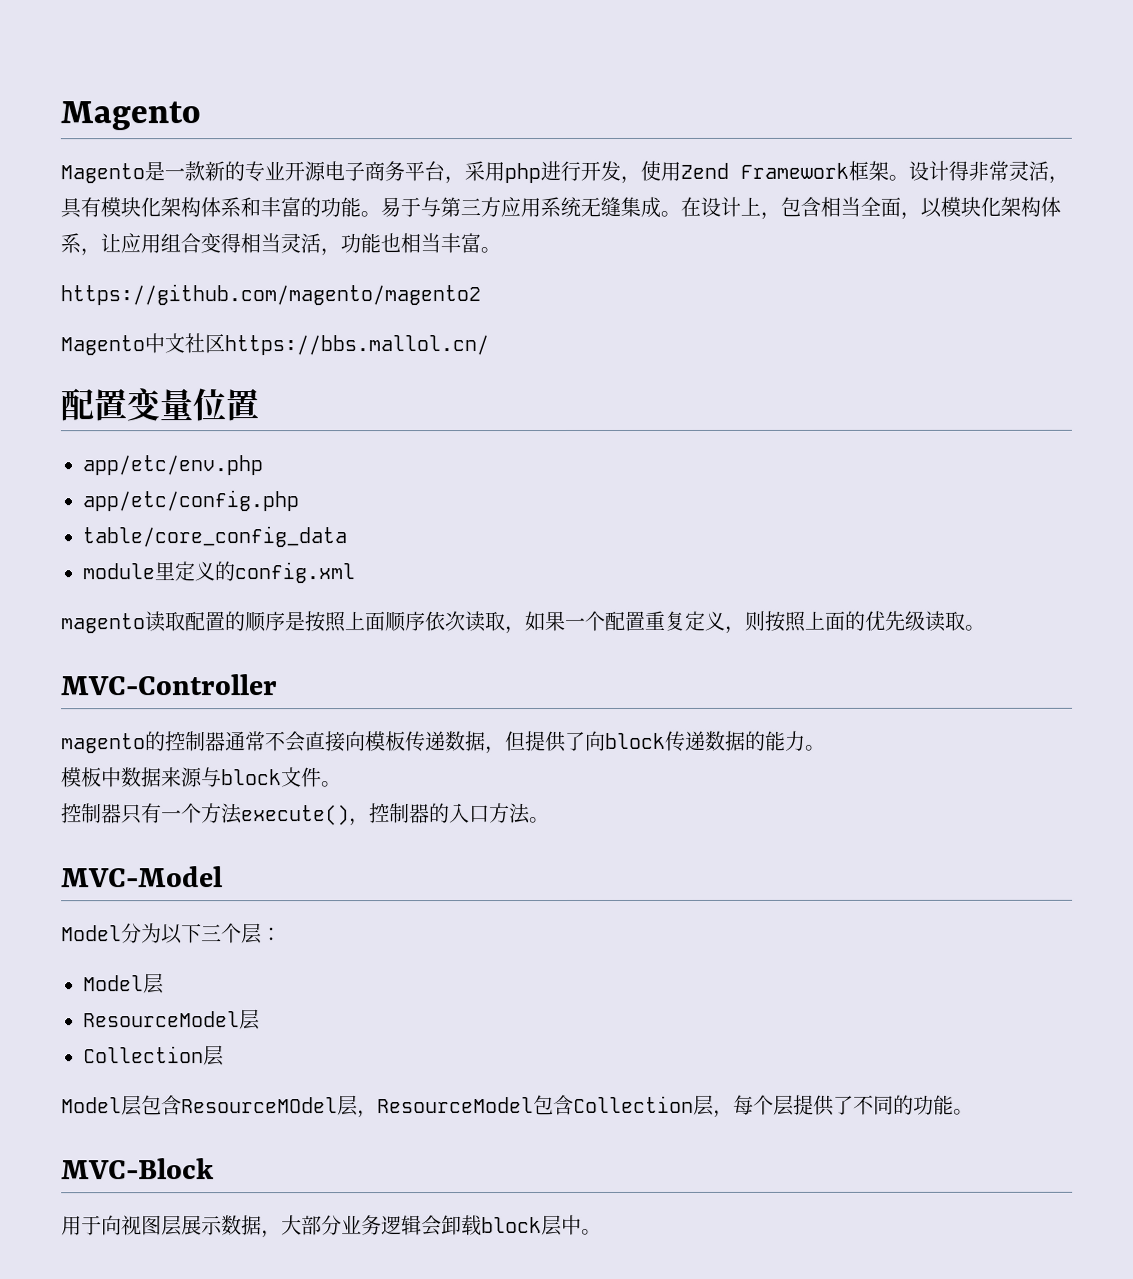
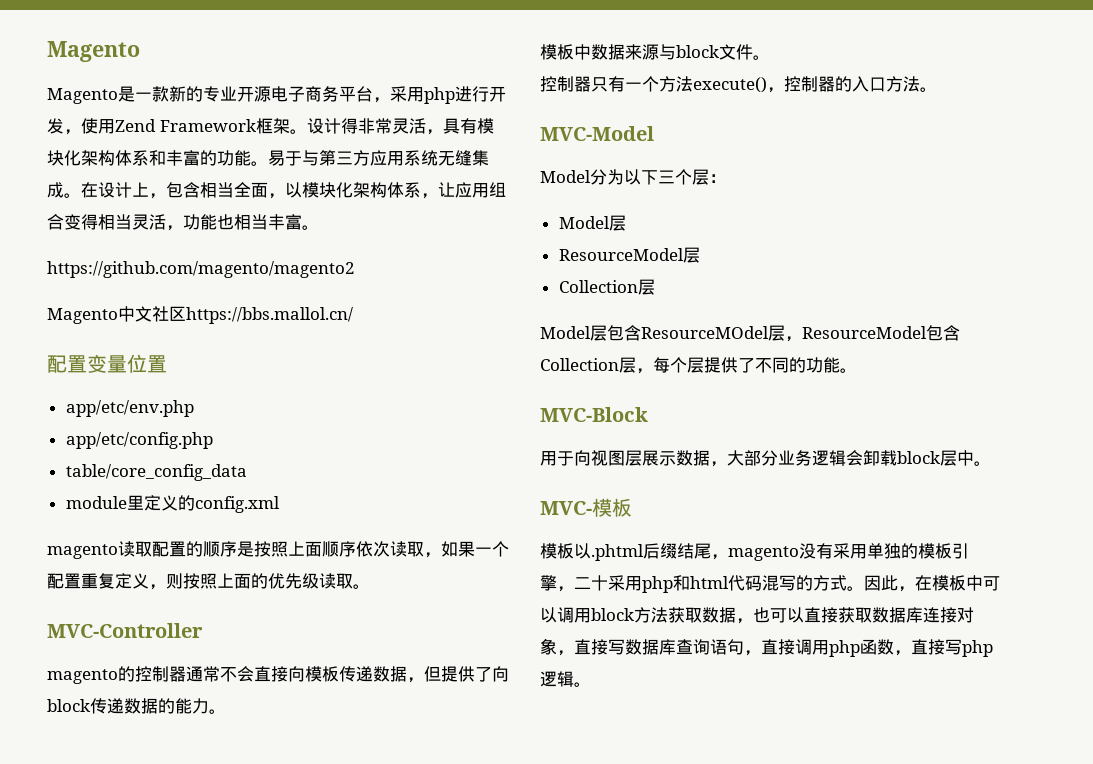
+ MVC-模板
+ 模板以.phtml后缀结尾，magento没有采用单独的模板引擎，二十采用php和html代码混写的方式。因此，在模板中可以调用block方法获取数据，也可以直接获取数据库连接对象，直接写数据库查询语句，直接调用php函数，直接写php逻辑。

